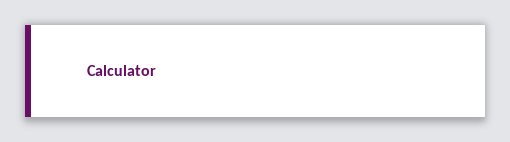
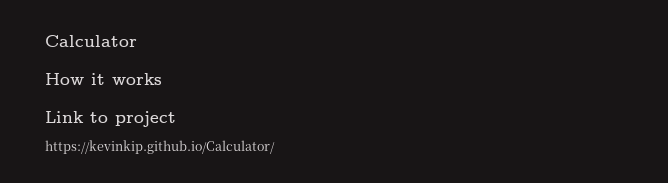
+ How it works
+ Link to project
+ https://kevinkip.github.io/Calculator/

